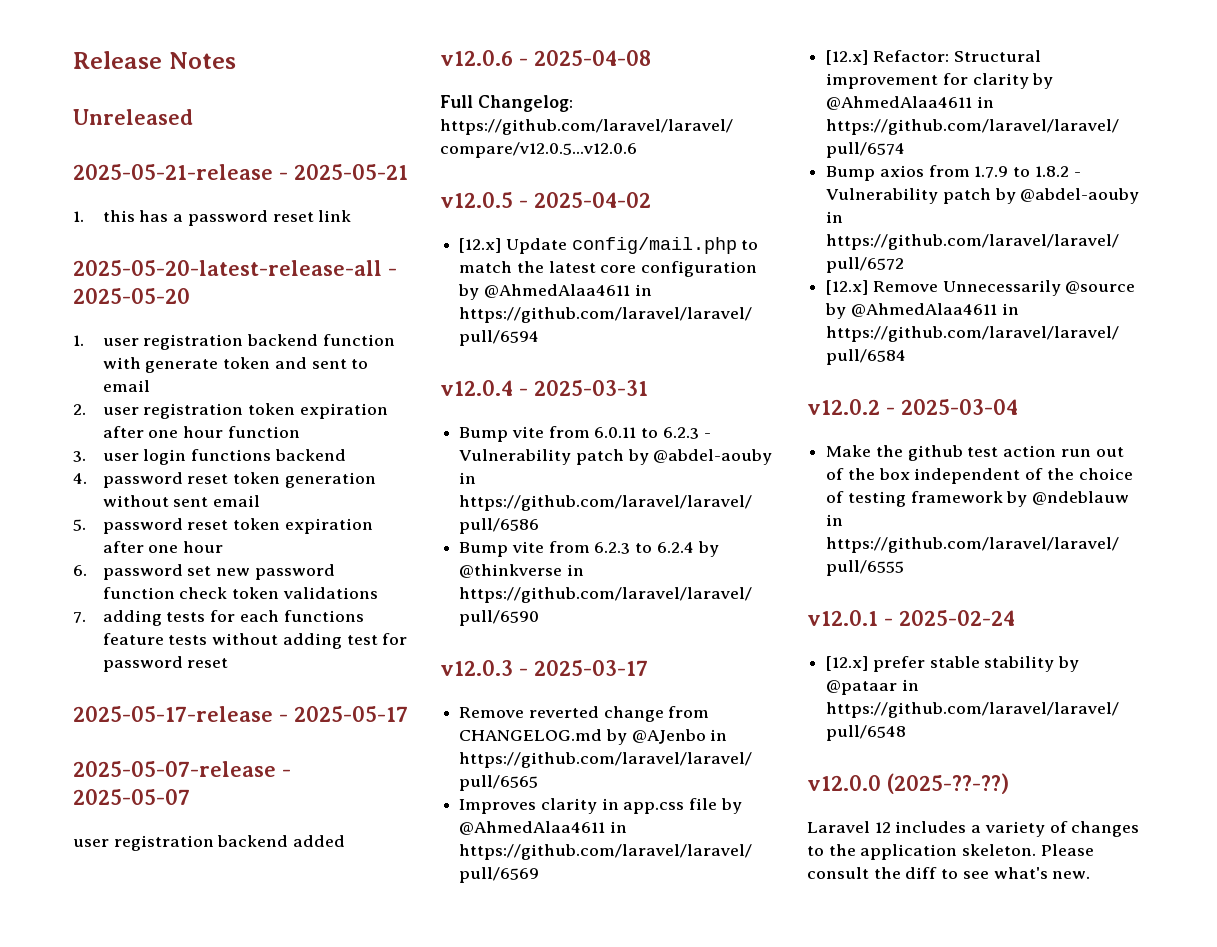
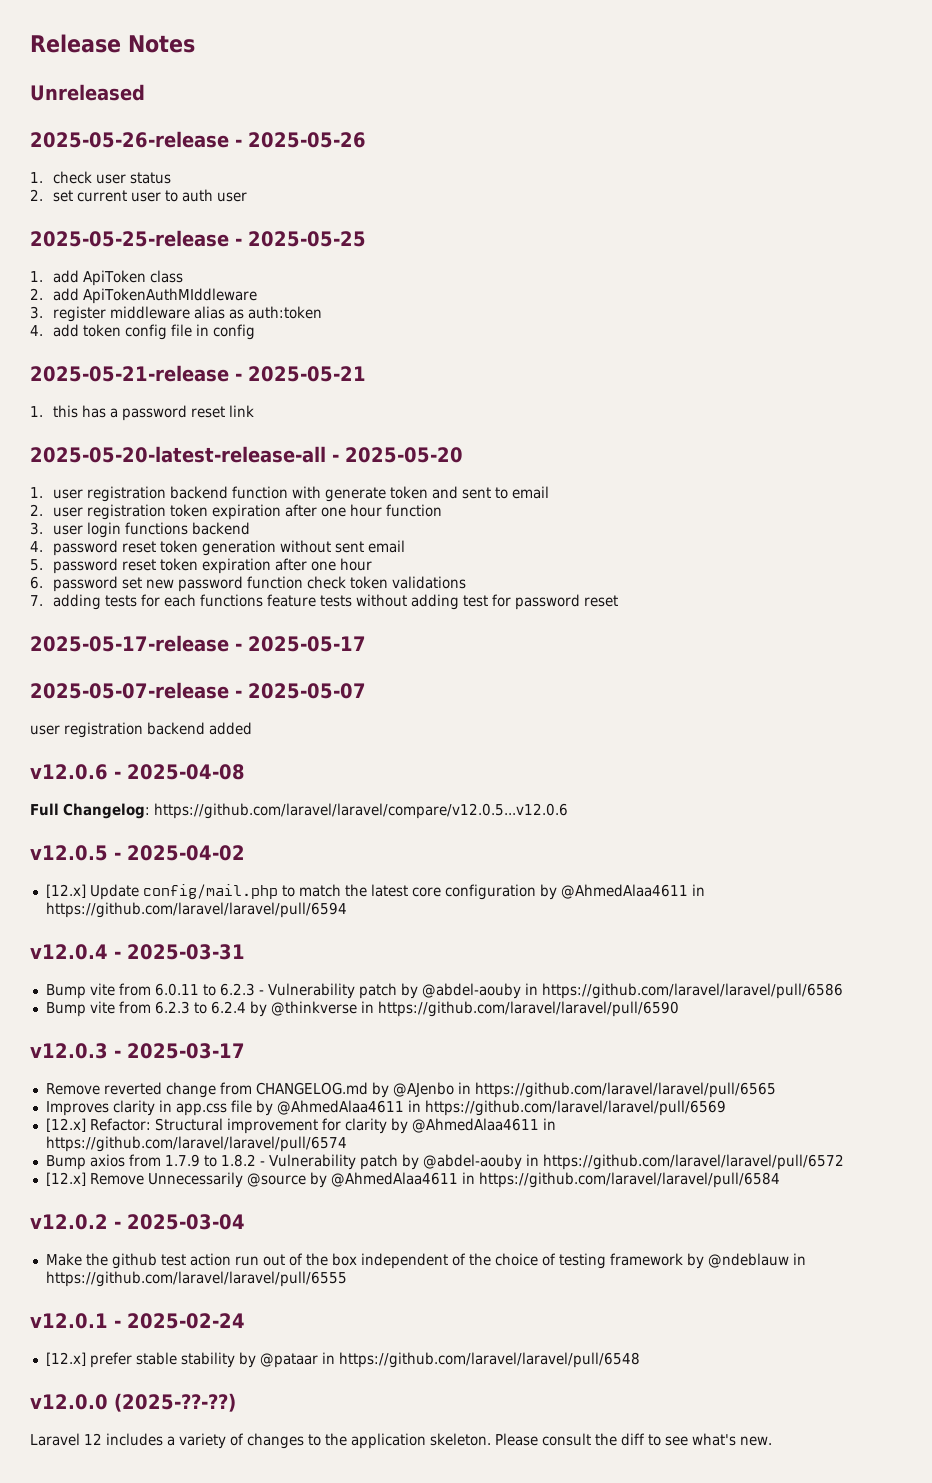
+ 2025-05-26-release - 2025-05-26
+ 1. check user status
+ 2. set current user to auth user
+ 2025-05-25-release - 2025-05-25
+ 1. add ApiToken class
+ 2. add ApiTokenAuthMIddleware
+ 3. register middleware alias as auth:token
+ 4. add token config file in config

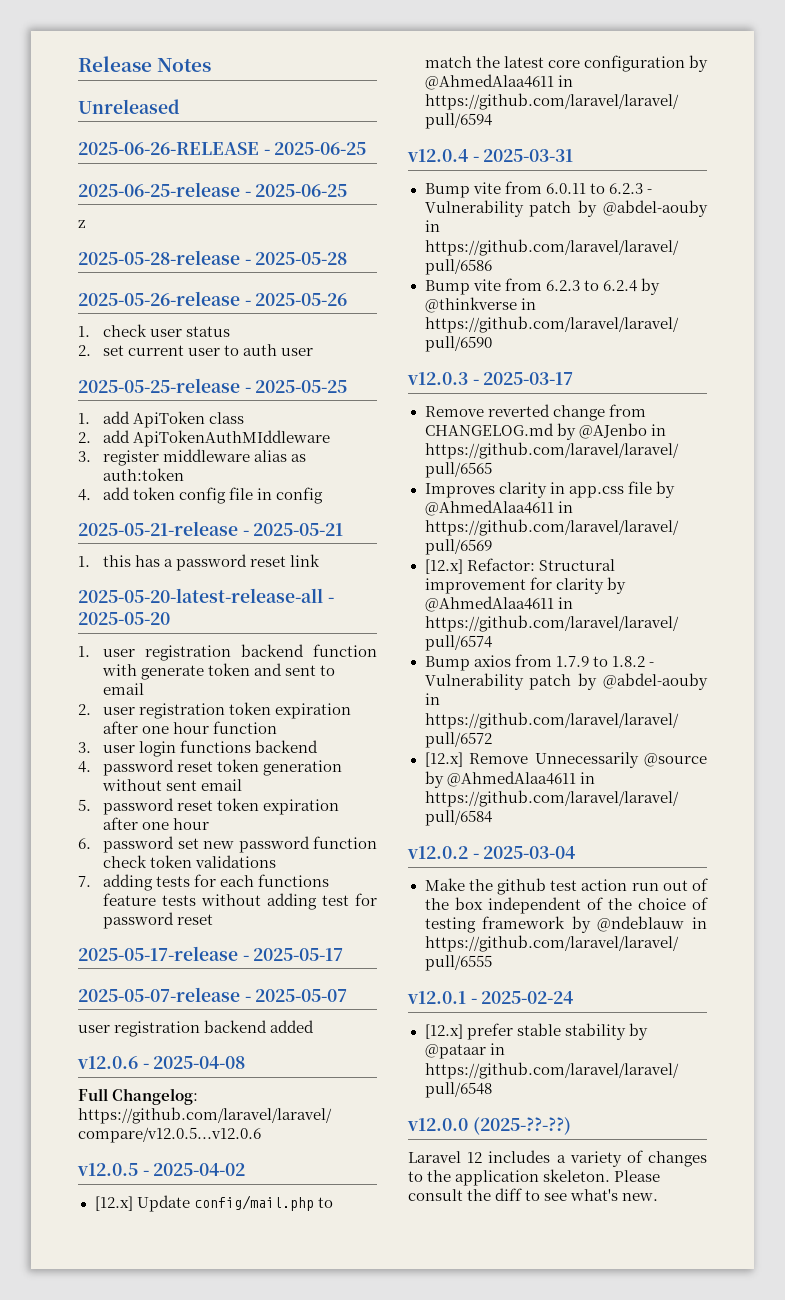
+ 2025-06-26-RELEASE - 2025-06-25
+ 2025-06-25-release - 2025-06-25
+ z
+ 2025-05-28-release - 2025-05-28

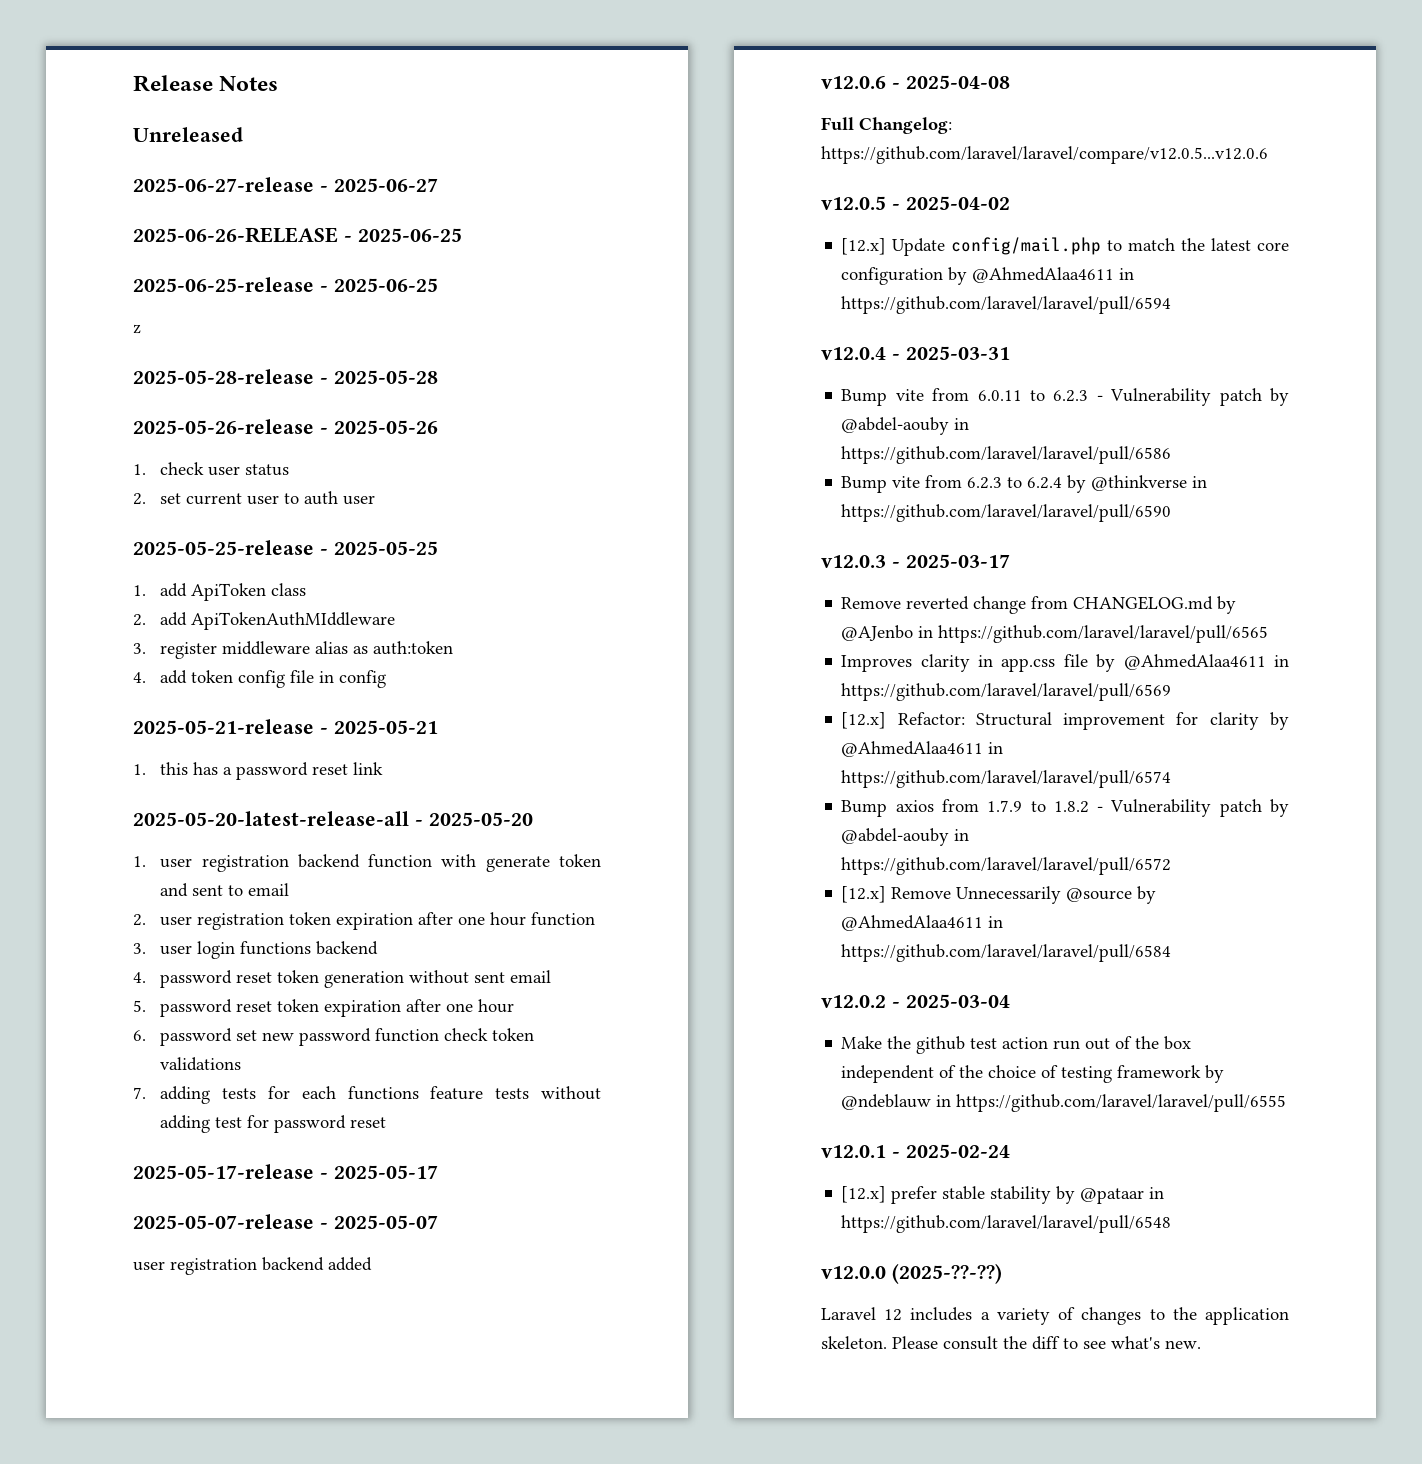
+ 2025-06-27-release - 2025-06-27

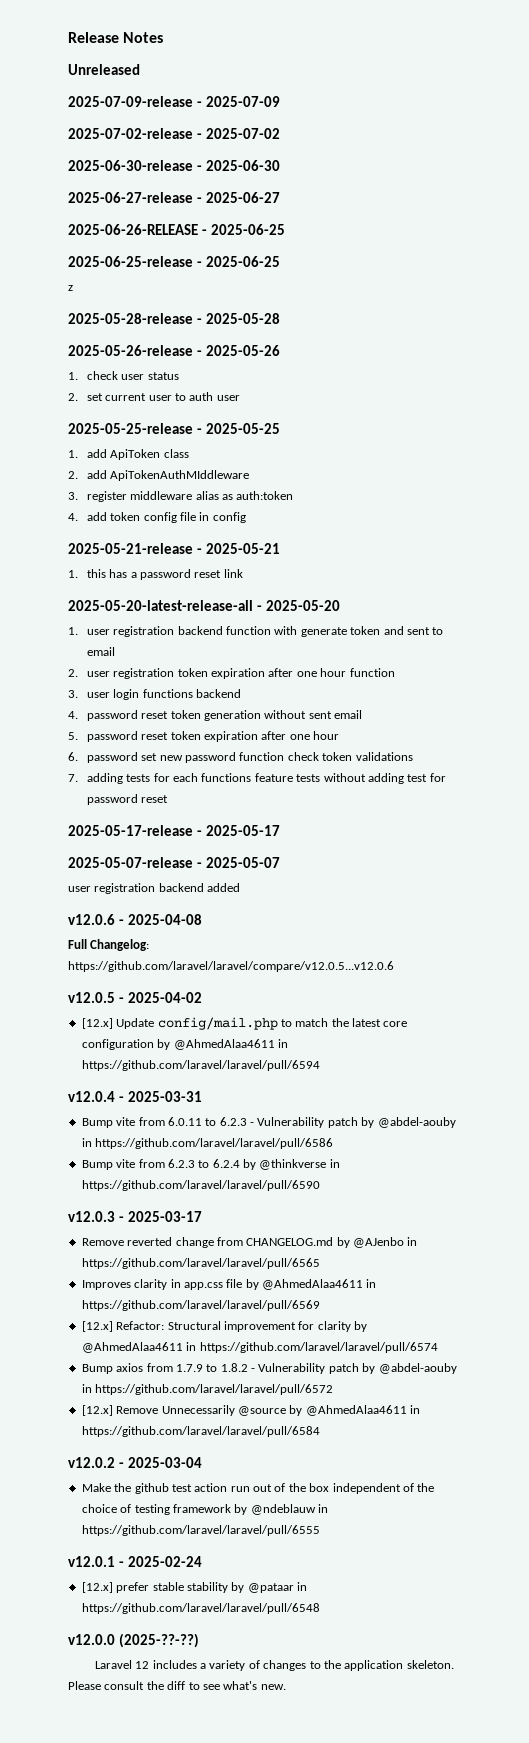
+ 2025-07-09-release - 2025-07-09
+ 2025-07-02-release - 2025-07-02
+ 2025-06-30-release - 2025-06-30

